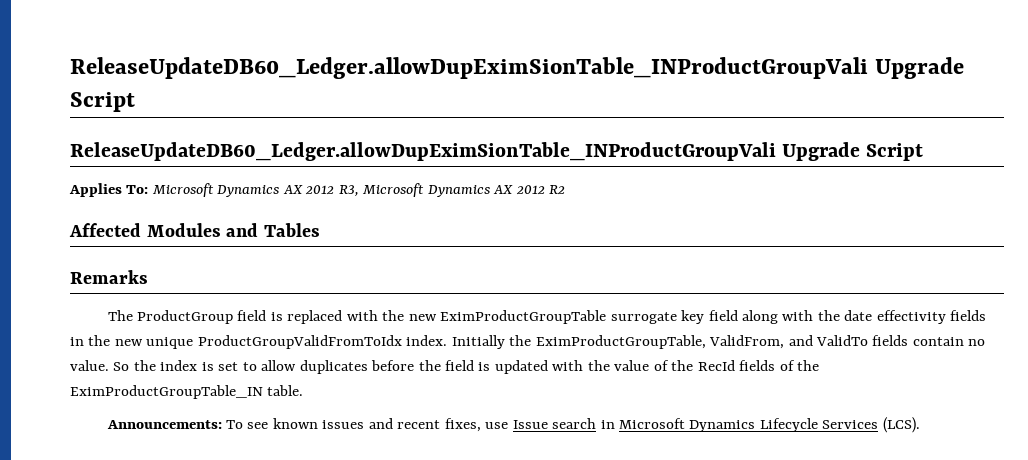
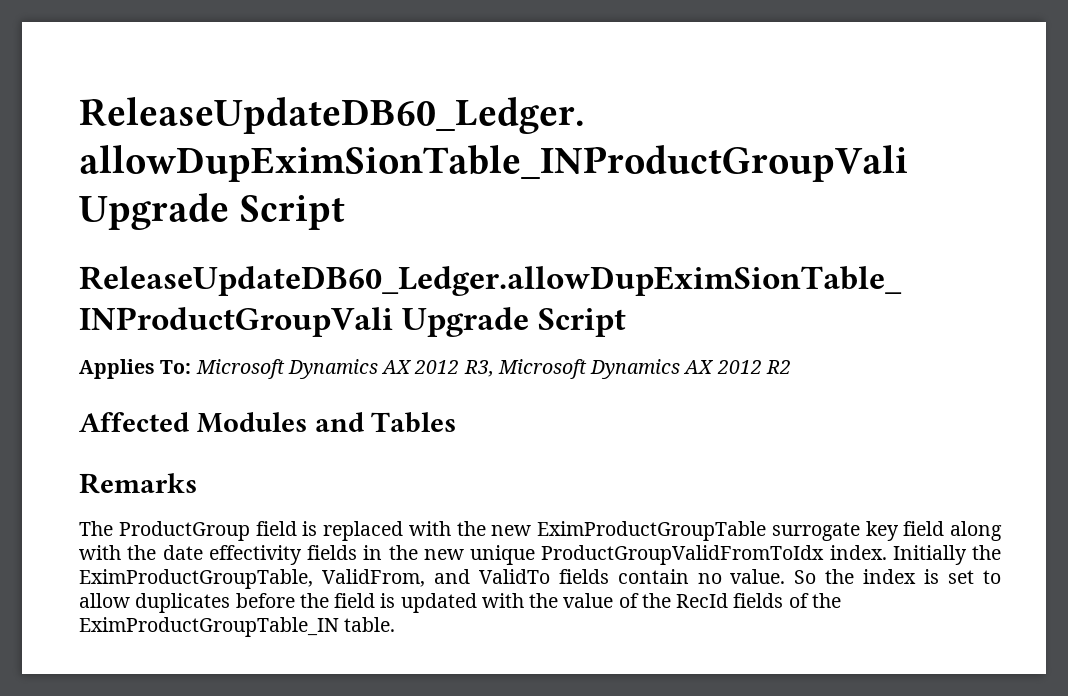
- Announcements: To see known issues and recent fixes, use Issue search in Microsoft Dynamics Lifecycle Services (LCS).

